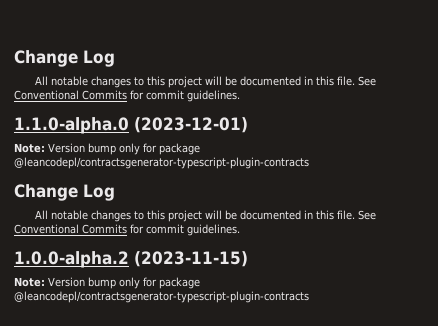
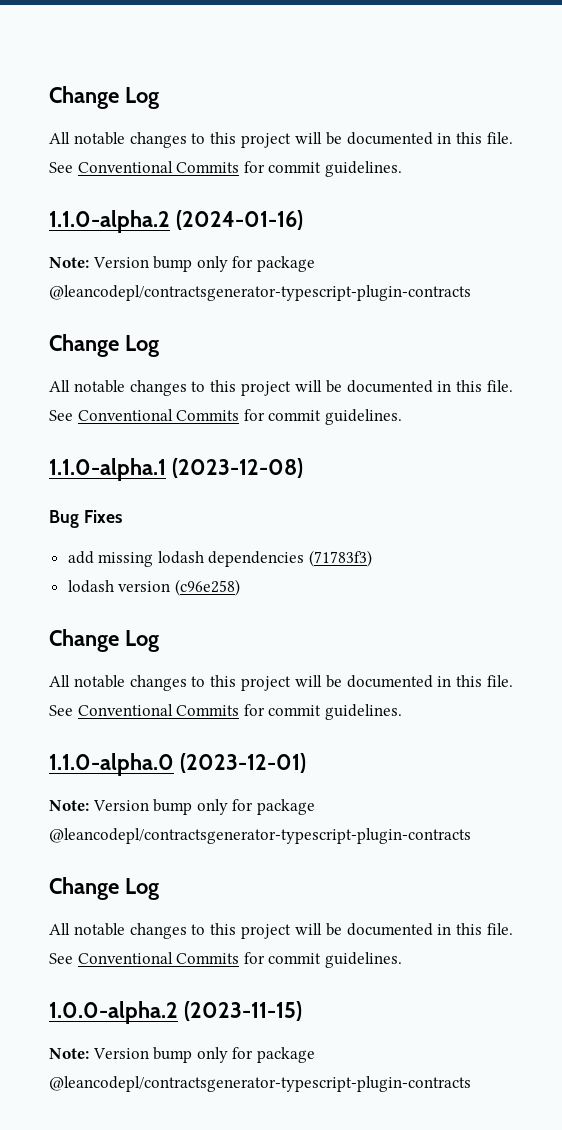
+ 1.1.0-alpha.2 (2024-01-16)
+ Note: Version bump only for package @leancodepl/contractsgenerator-typescript-plugin-contracts
+ Change Log
+ All notable changes to this project will be documented in this file. See Conventional Commits for commit guidelines.
+ 1.1.0-alpha.1 (2023-12-08)
+ Bug Fixes
+ add missing lodash dependencies (71783f3)
+ lodash version (c96e258)
+ Change Log
+ All notable changes to this project will be documented in this file. See Conventional Commits for commit guidelines.

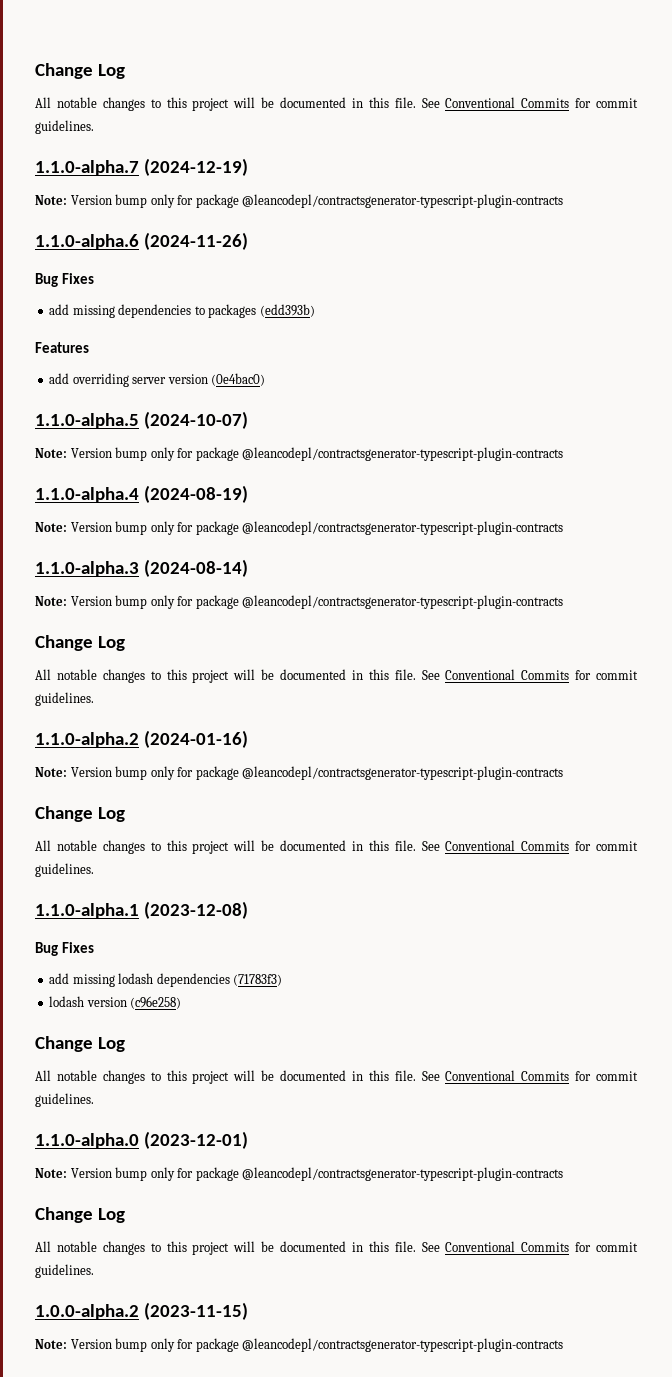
+ 1.1.0-alpha.7 (2024-12-19)
+ Note: Version bump only for package @leancodepl/contractsgenerator-typescript-plugin-contracts
+ 1.1.0-alpha.6 (2024-11-26)
+ Bug Fixes
+ add missing dependencies to packages (edd393b)
+ Features
+ add overriding server version (0e4bac0)
+ 1.1.0-alpha.5 (2024-10-07)
+ Note: Version bump only for package @leancodepl/contractsgenerator-typescript-plugin-contracts
+ 1.1.0-alpha.4 (2024-08-19)
+ Note: Version bump only for package @leancodepl/contractsgenerator-typescript-plugin-contracts
+ 1.1.0-alpha.3 (2024-08-14)
+ Note: Version bump only for package @leancodepl/contractsgenerator-typescript-plugin-contracts
+ Change Log
+ All notable changes to this project will be documented in this file. See Conventional Commits for commit guidelines.

